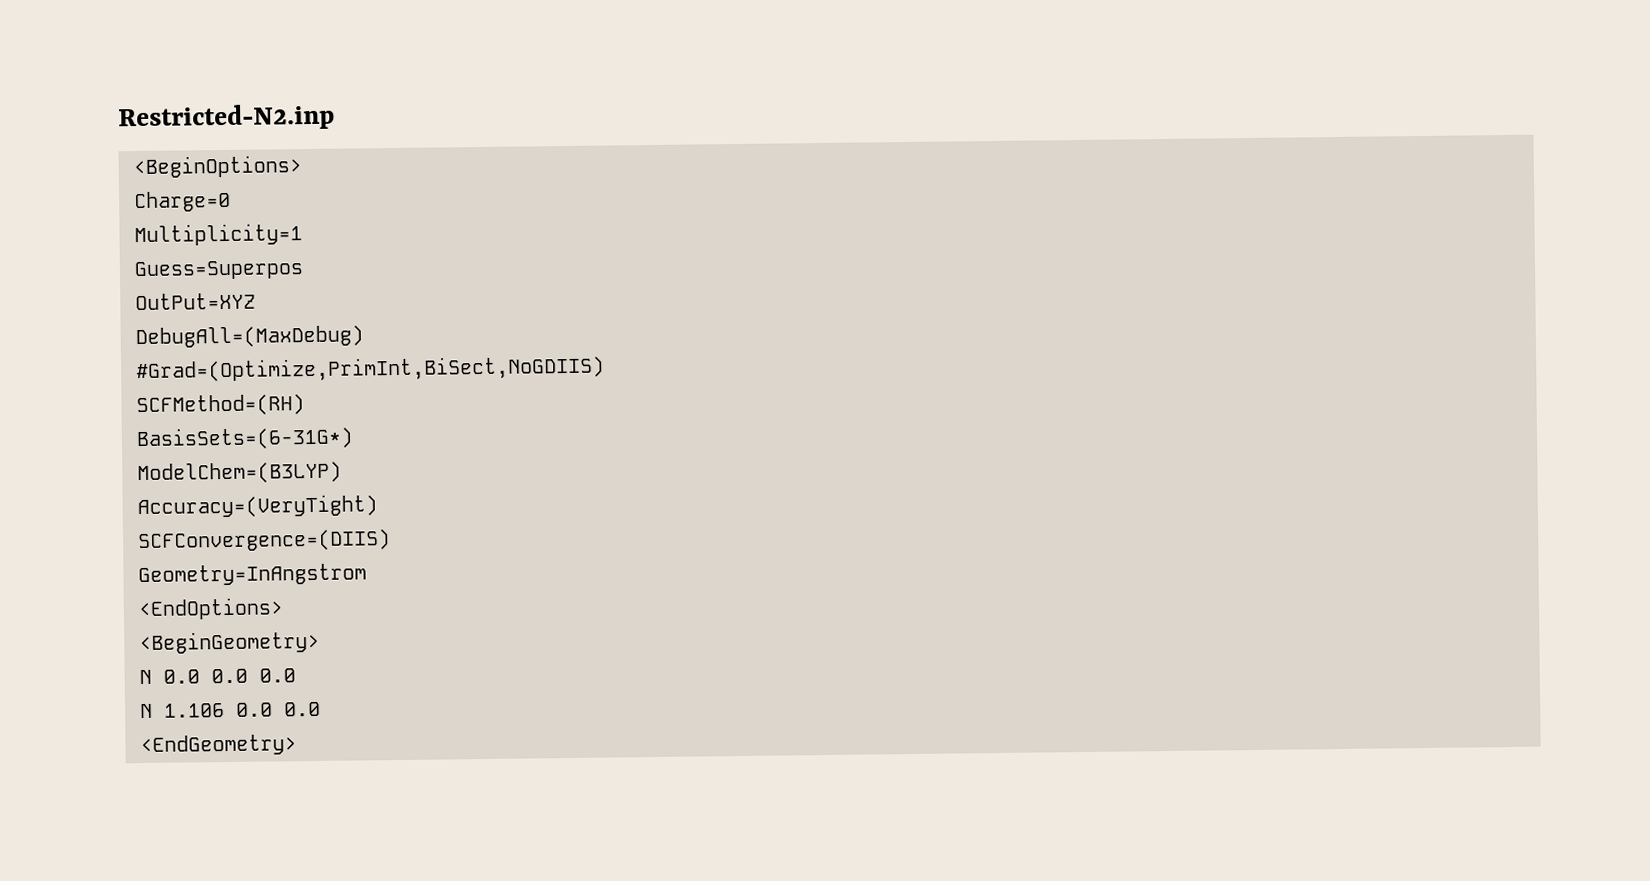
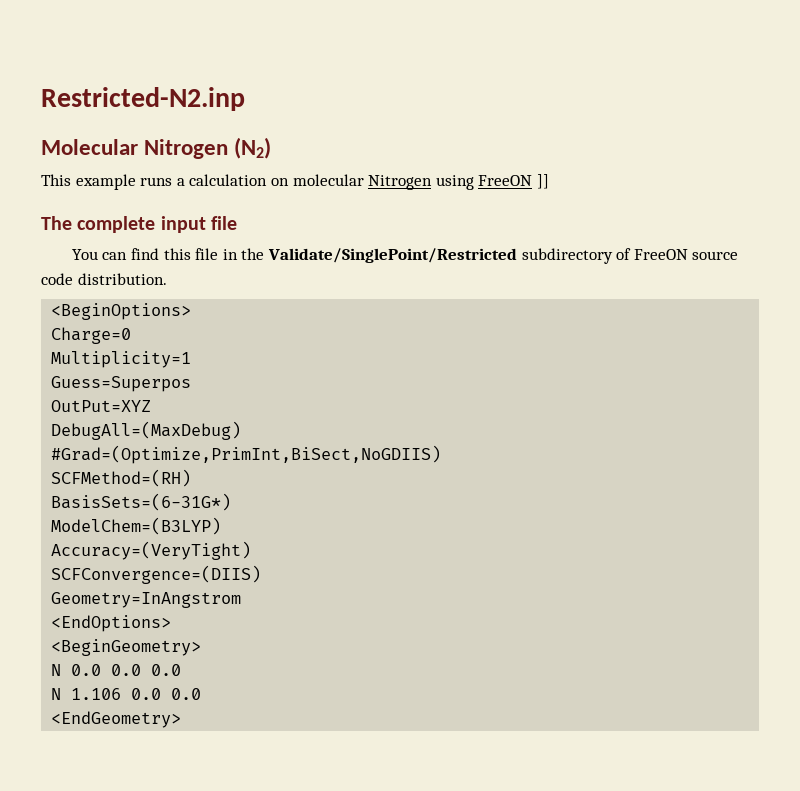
+ Molecular Nitrogen (N2)
+ This example runs a calculation on molecular Nitrogen using FreeON ]]
+ The complete input file
+ You can find this file in the Validate/SinglePoint/Restricted subdirectory of FreeON source code distribution.

